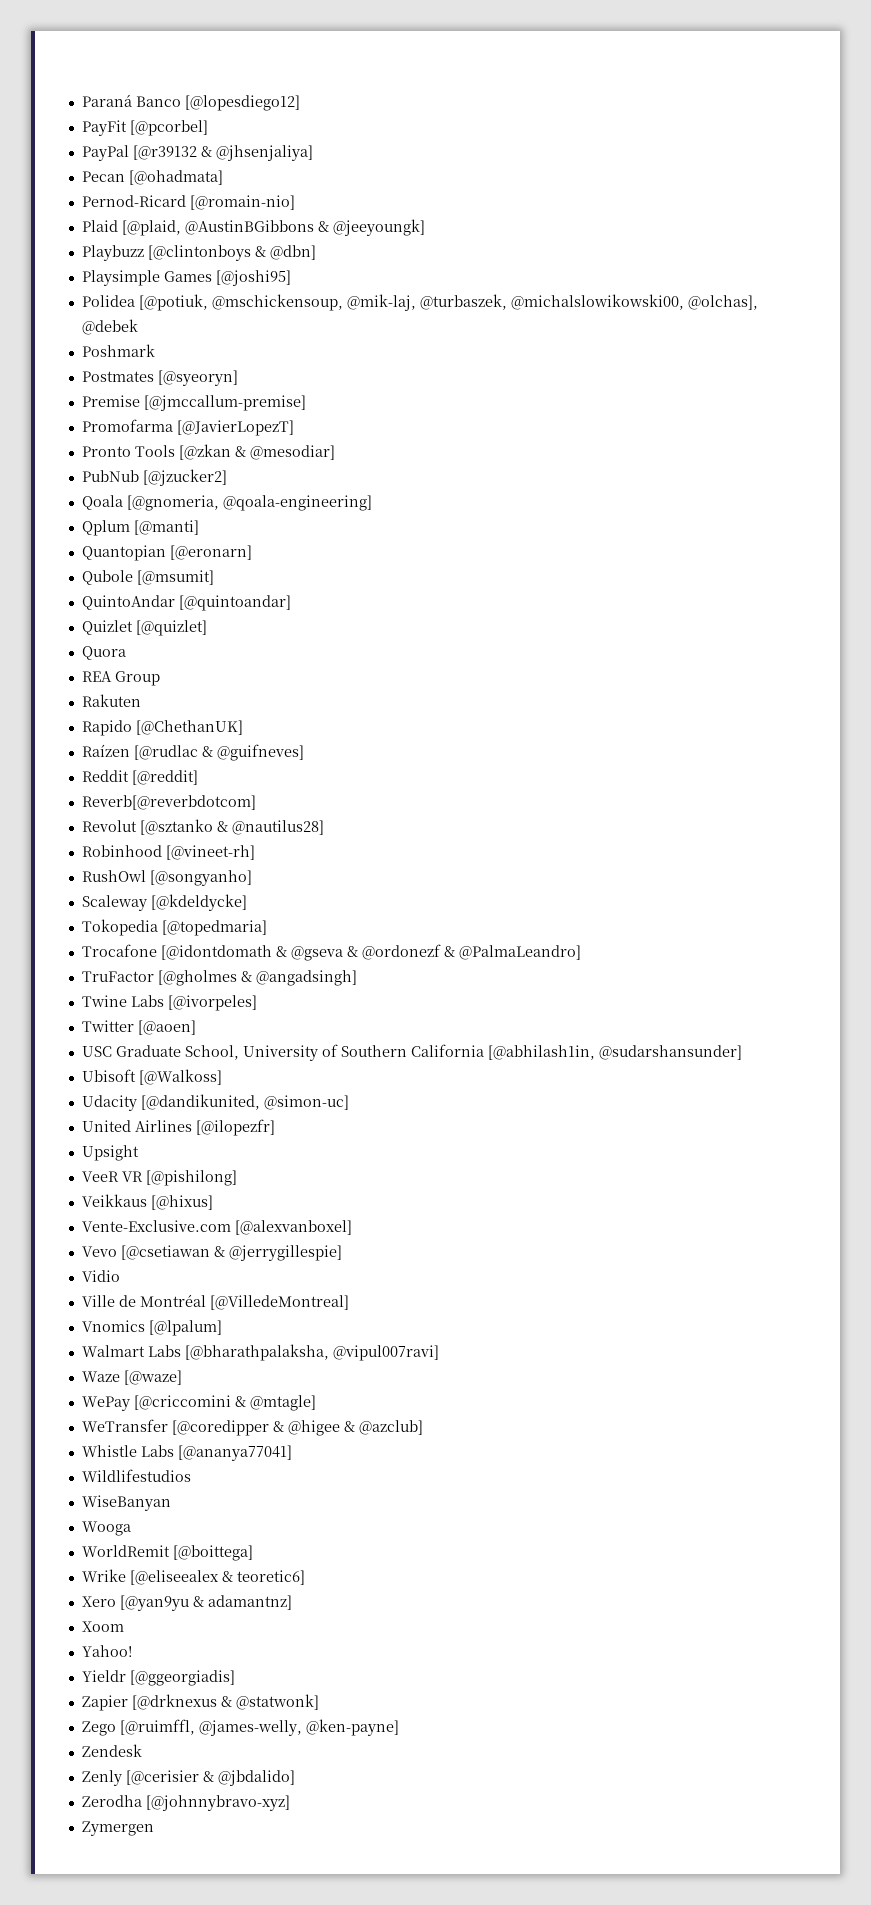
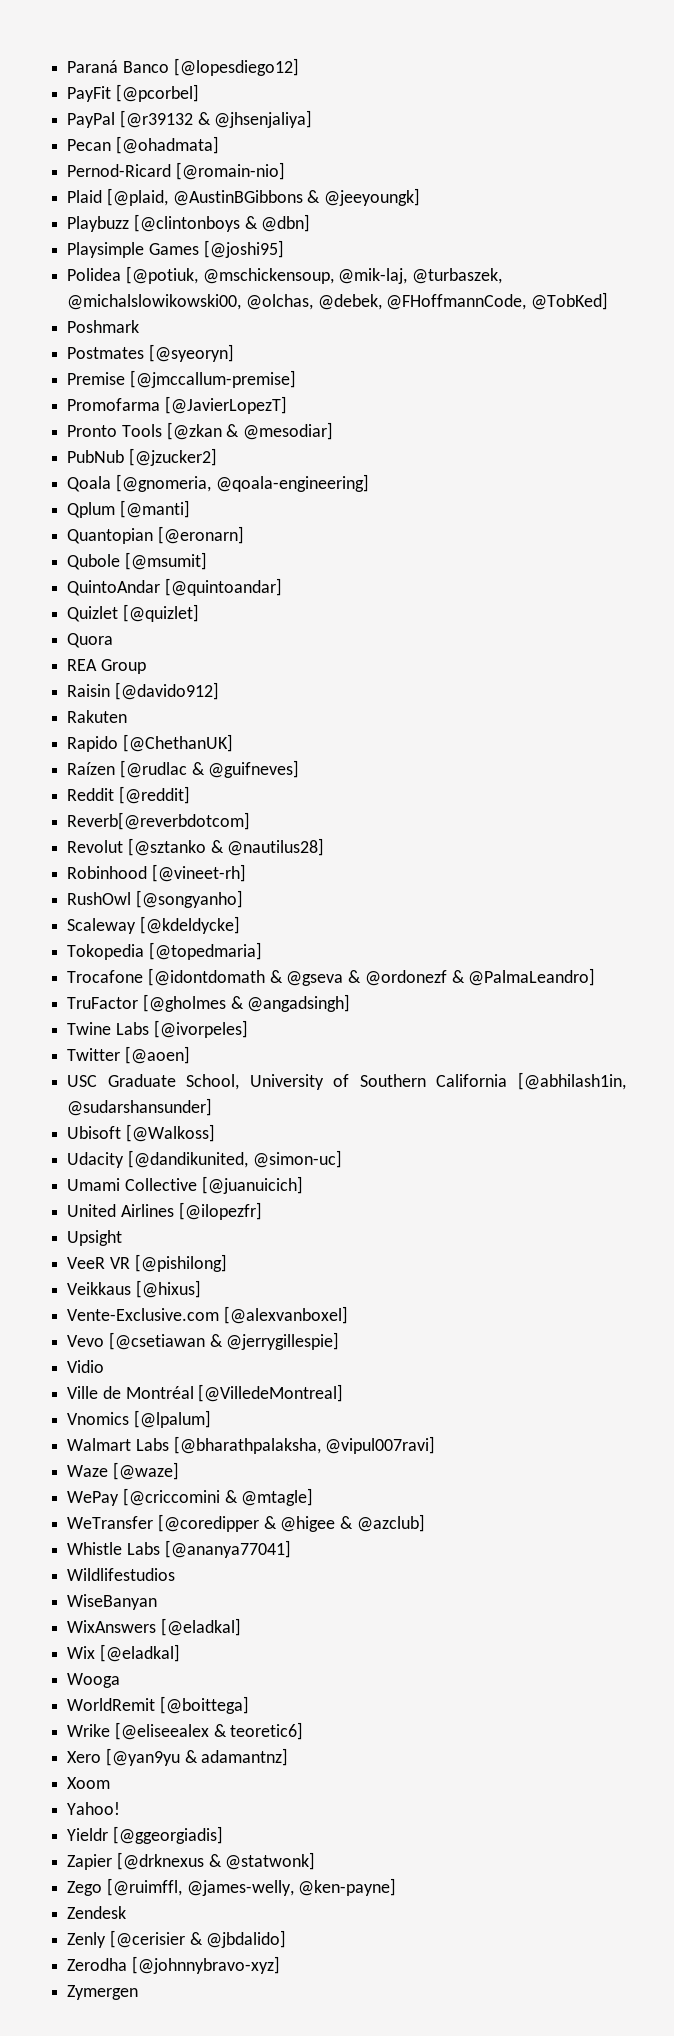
- Polidea [@potiuk, @mschickensoup, @mik-laj, @turbaszek, @michalslowikowski00, @olchas], @debek
+ Polidea [@potiuk, @mschickensoup, @mik-laj, @turbaszek, @michalslowikowski00, @olchas, @debek, @FHoffmannCode, @TobKed]
+ Raisin [@davido912]
+ Umami Collective [@juanuicich]
+ WixAnswers [@eladkal]
+ Wix [@eladkal]

